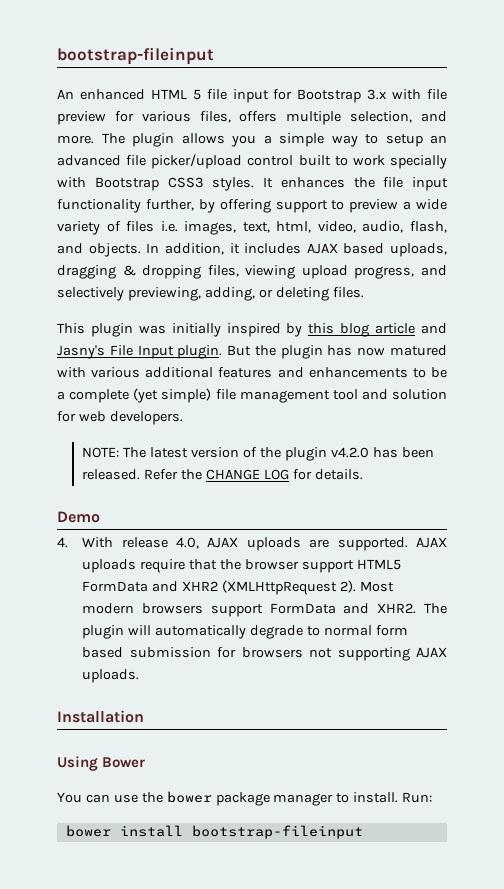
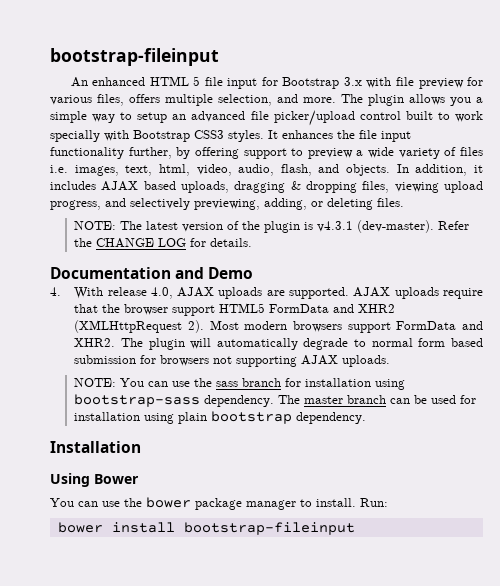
- This plugin was initially inspired by this blog article and Jasny's File Input plugin. But the plugin has now matured with various additional features and enhancements to be a complete (yet simple) file management tool and solution for web developers.
- NOTE: The latest version of the plugin v4.2.0 has been released.
+ NOTE: The latest version of the plugin is v4.3.1 (dev-master).
- Demo
+ Documentation and Demo
+ NOTE: You can use the sass branch for installation using bootstrap-sass dependency. The master branch can be used for installation using plain bootstrap dependency.

